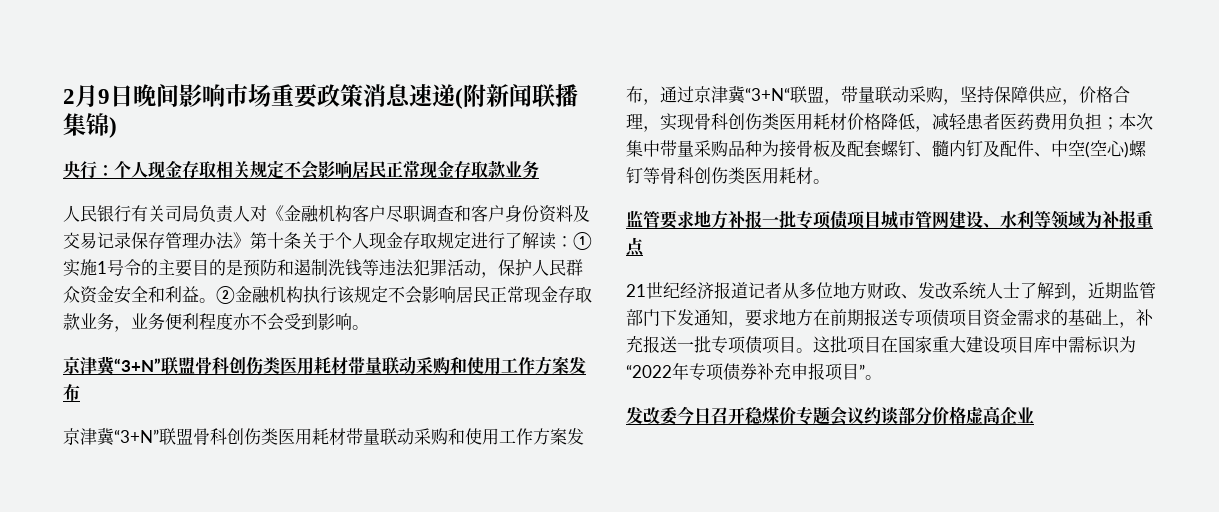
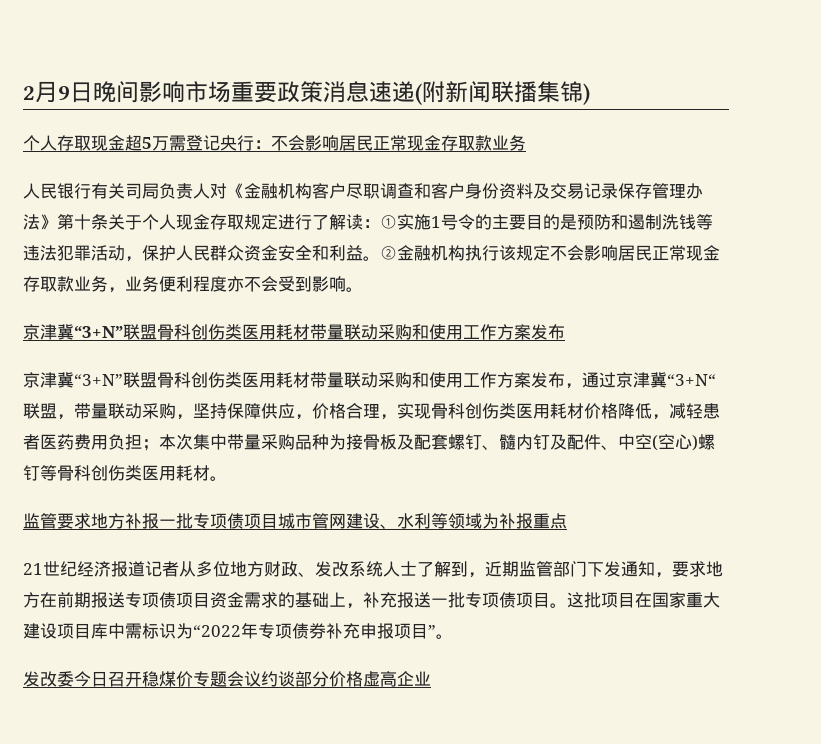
- 央行：个人现金存取相关规定不会影响居民正常现金存取款业务
+ 个人存取现金超5万需登记央行：不会影响居民正常现金存取款业务

